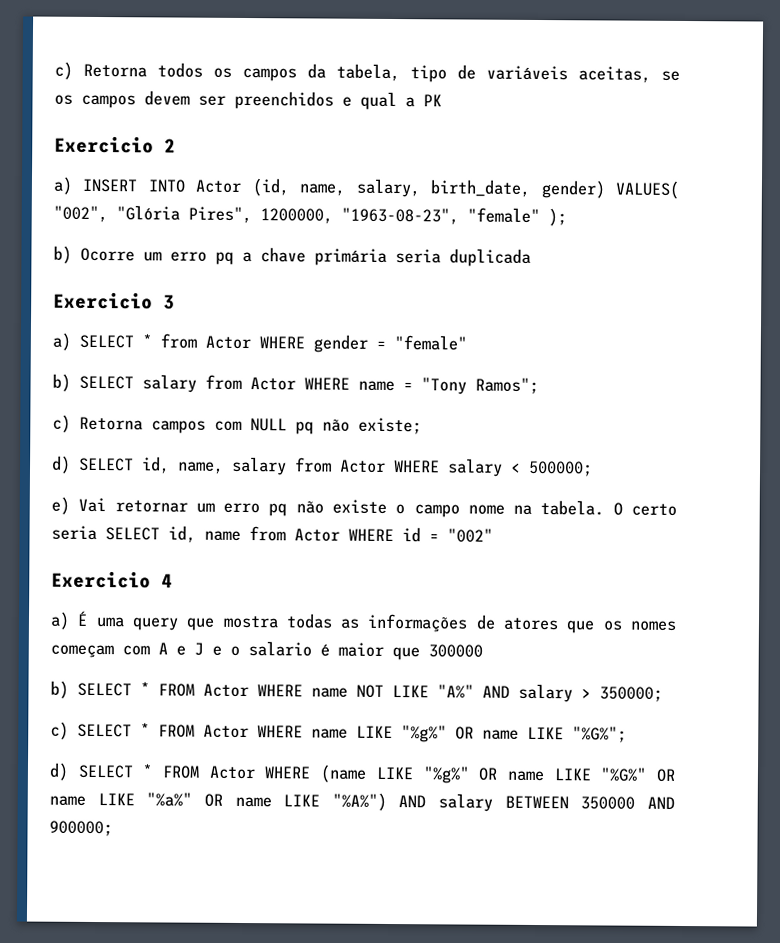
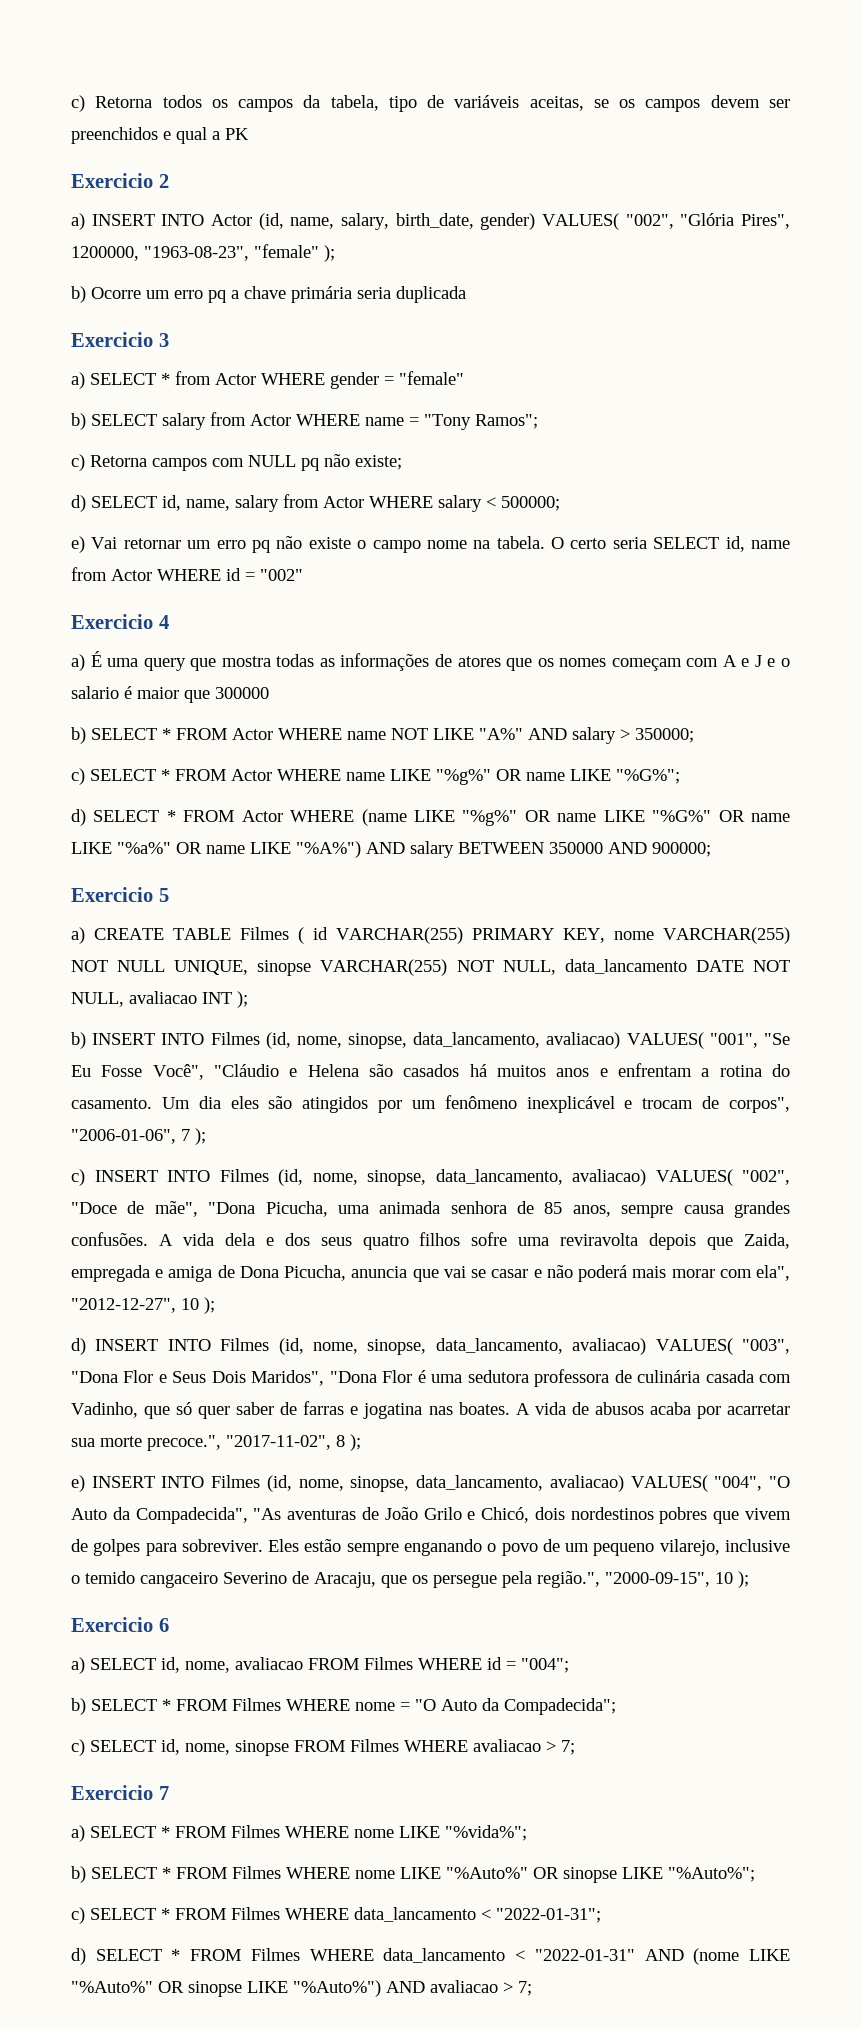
+ Exercicio 5
+ a) CREATE TABLE Filmes ( id VARCHAR(255) PRIMARY KEY, nome VARCHAR(255) NOT NULL UNIQUE, sinopse VARCHAR(255) NOT NULL, data_lancamento DATE NOT NULL, avaliacao INT );
+ b) INSERT INTO Filmes (id, nome, sinopse, data_lancamento, avaliacao) VALUES( "001", "Se Eu Fosse Você", "Cláudio e Helena são casados há muitos anos e enfrentam a rotina do casamento. Um dia eles são atingidos por um fenômeno inexplicável e trocam de corpos", "2006-01-06", 7 );
+ c) INSERT INTO Filmes (id, nome, sinopse, data_lancamento, avaliacao) VALUES( "002", "Doce de mãe", "Dona Picucha, uma animada senhora de 85 anos, sempre causa grandes confusões. A vida dela e dos seus quatro filhos sofre uma reviravolta depois que Zaida, empregada e amiga de Dona Picucha, anuncia que vai se casar e não poderá mais morar com ela", "2012-12-27", 10 );
+ d) INSERT INTO Filmes (id, nome, sinopse, data_lancamento, avaliacao) VALUES( "003", "Dona Flor e Seus Dois Maridos", "Dona Flor é uma sedutora professora de culinária casada com Vadinho, que só quer saber de farras e jogatina nas boates. A vida de abusos acaba por acarretar sua morte precoce.", "2017-11-02", 8 );
+ e) INSERT INTO Filmes (id, nome, sinopse, data_lancamento, avaliacao) VALUES( "004", "O Auto da Compadecida", "As aventuras de João Grilo e Chicó, dois nordestinos pobres que vivem de golpes para sobreviver. Eles estão sempre enganando o povo de um pequeno vilarejo, inclusive o temido cangaceiro Severino de Aracaju, que os persegue pela região.", "2000-09-15", 10 );
+ Exercicio 6
+ a) SELECT id, nome, avaliacao FROM Filmes WHERE id = "004";
+ b) SELECT * FROM Filmes WHERE nome = "O Auto da Compadecida";
+ c) SELECT id, nome, sinopse FROM Filmes WHERE avaliacao > 7;
+ Exercicio 7
+ a) SELECT * FROM Filmes WHERE nome LIKE "%vida%";
+ b) SELECT * FROM Filmes WHERE nome LIKE "%Auto%" OR sinopse LIKE "%Auto%";
+ c) SELECT * FROM Filmes WHERE data_lancamento < "2022-01-31";
+ d) SELECT * FROM Filmes WHERE data_lancamento < "2022-01-31" AND (nome LIKE "%Auto%" OR sinopse LIKE "%Auto%") AND avaliacao > 7;

